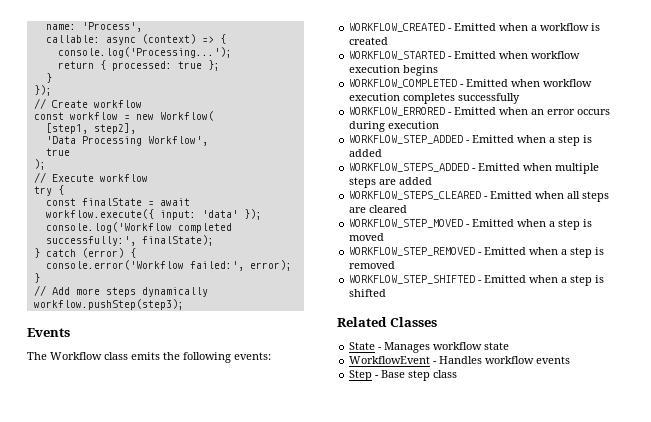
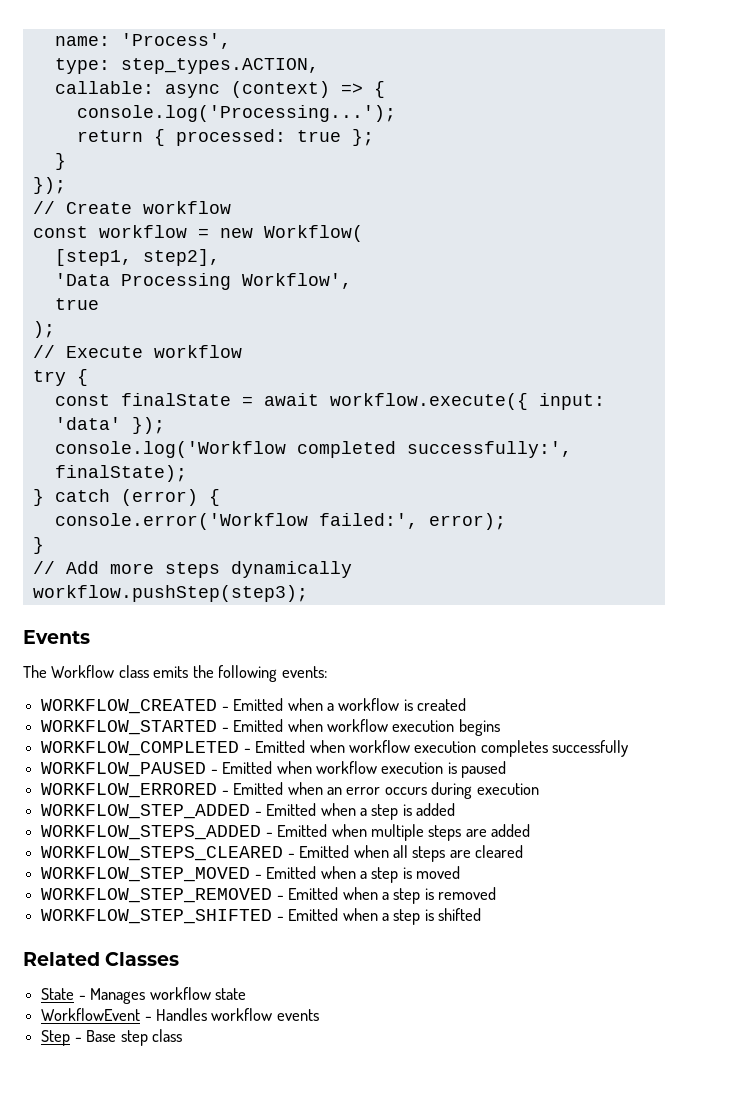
+ type: step_types.ACTION,
+ WORKFLOW_PAUSED - Emitted when workflow execution is paused

